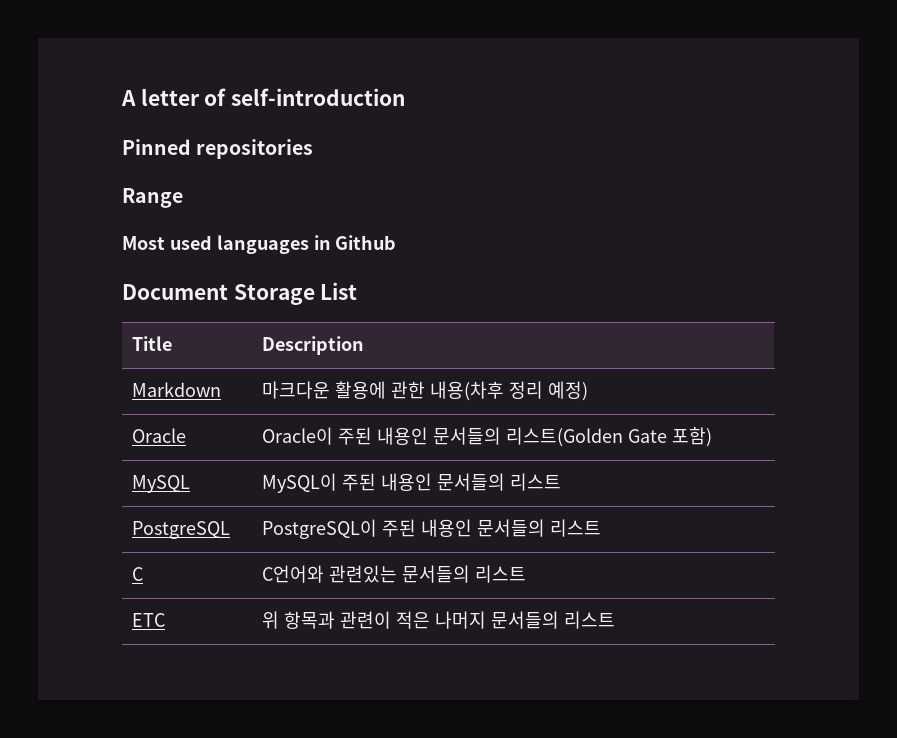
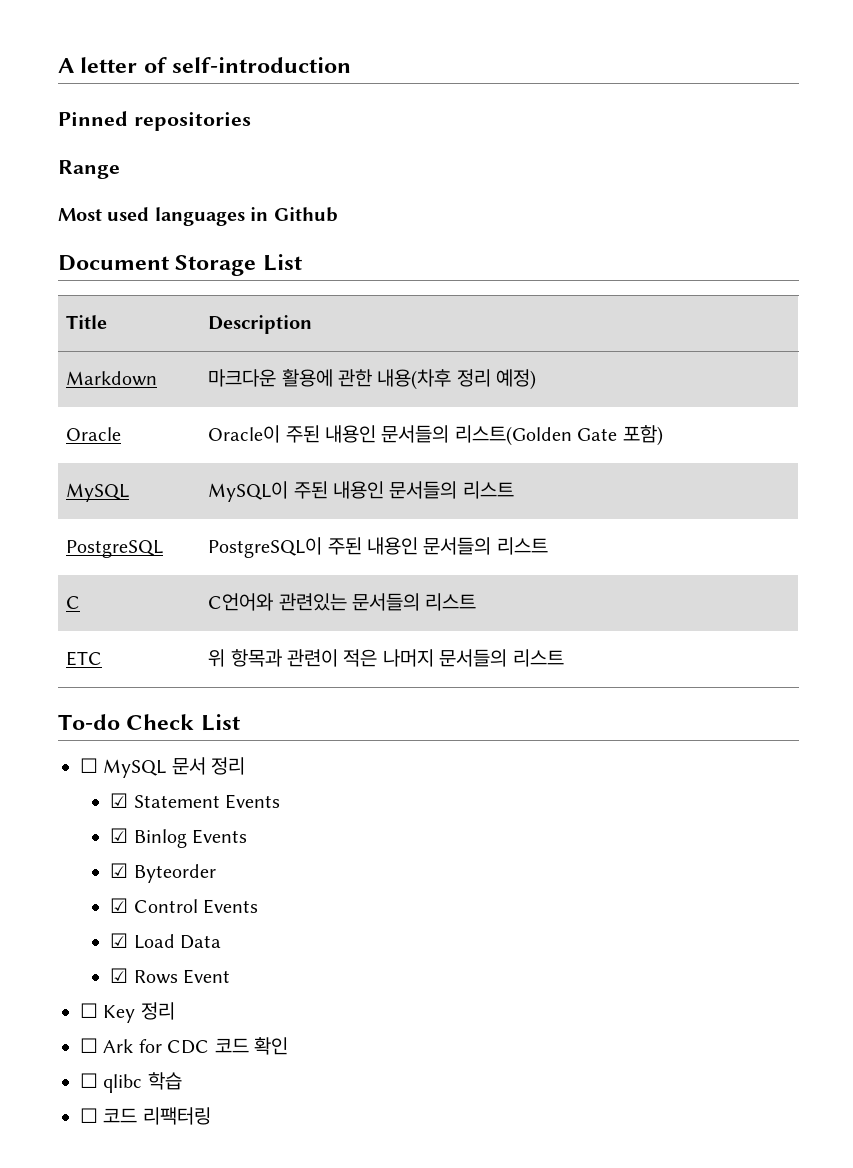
+ To-do Check List
+ ☐ MySQL 문서 정리
+ ☑ Statement Events
+ ☑ Binlog Events
+ ☑ Byteorder
+ ☑ Control Events
+ ☑ Load Data
+ ☑ Rows Event
+ ☐ Key 정리
+ ☐ Ark for CDC 코드 확인
+ ☐ qlibc 학습
+ ☐ 코드 리팩터링

